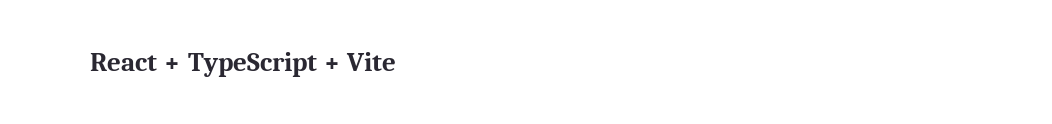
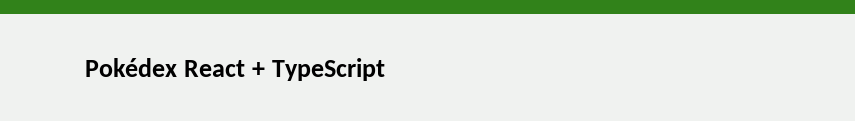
- React + TypeScript + Vite
+ Pokédex React + TypeScript

